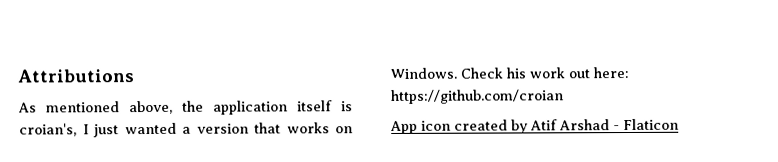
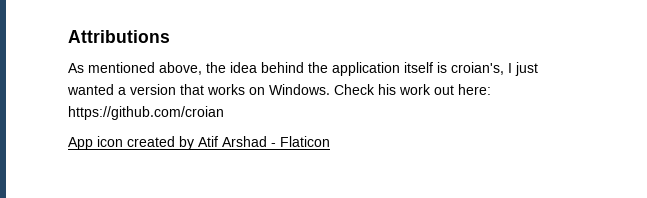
- As mentioned above, the application itself is croian's, I just wanted a version that works on Windows.
+ As mentioned above, the idea behind the application itself is croian's, I just wanted a version that works on Windows.

